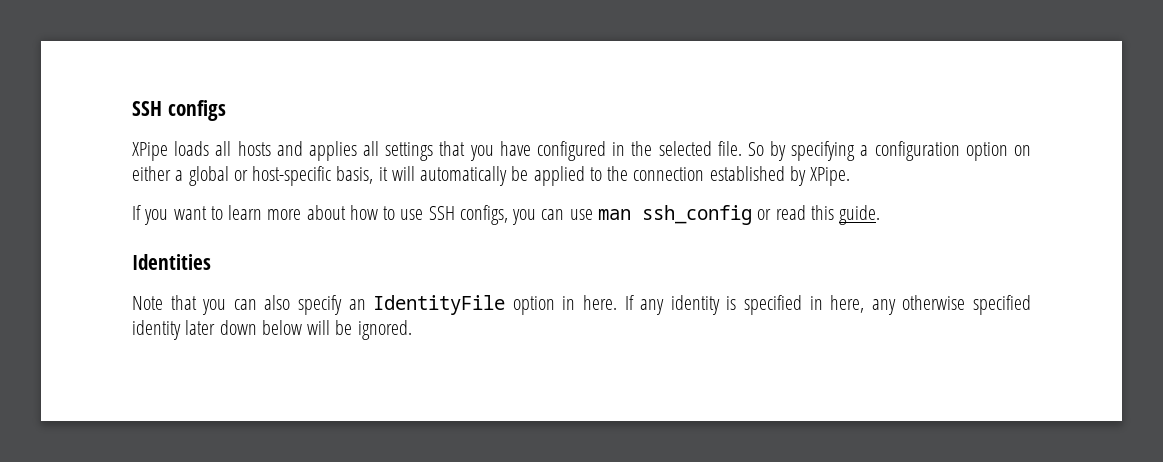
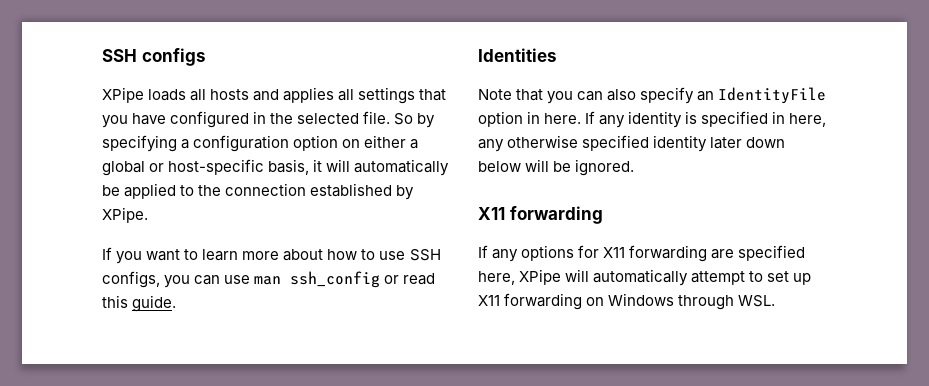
  If any identity is specified in here, any otherwise specified identity later down below will be ignored.
+ X11 forwarding
+ If any options for X11 forwarding are specified here, XPipe will automatically attempt to set up X11 forwarding on Windows through WSL.

